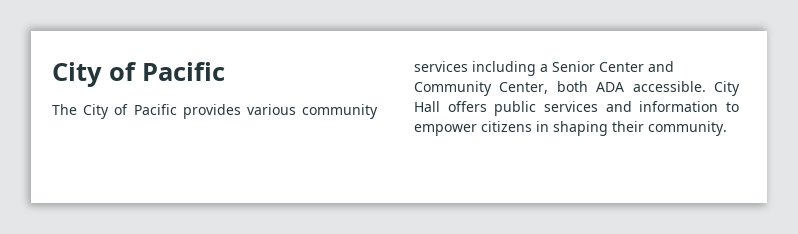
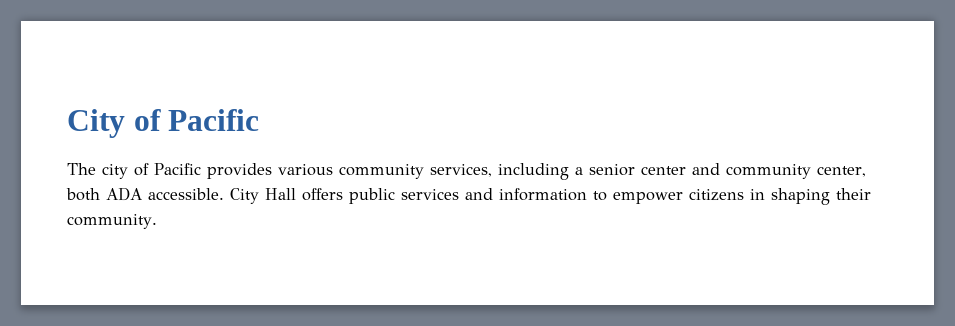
- The City of Pacific provides various community services including a Senior Center and Community Center, both ADA accessible.
+ The city of Pacific provides various community services, including a senior center and community center, both ADA accessible.

